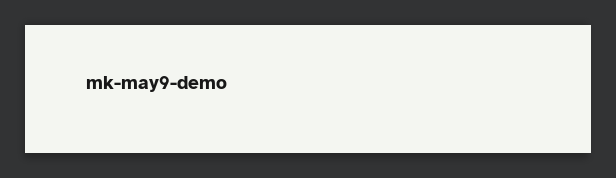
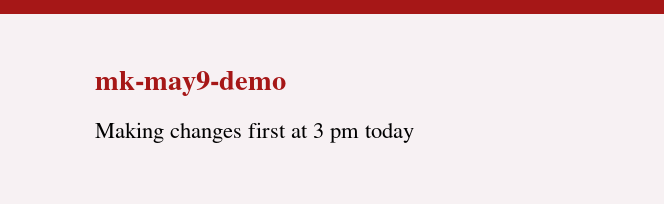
+ Making changes first at 3 pm today

